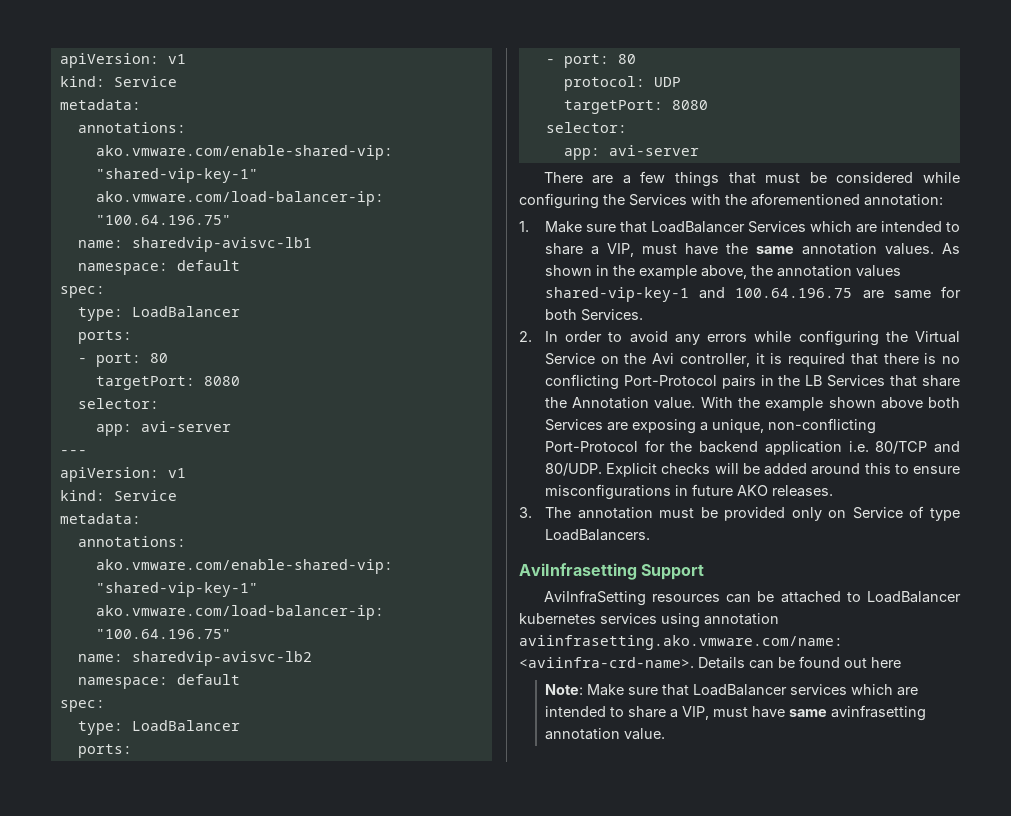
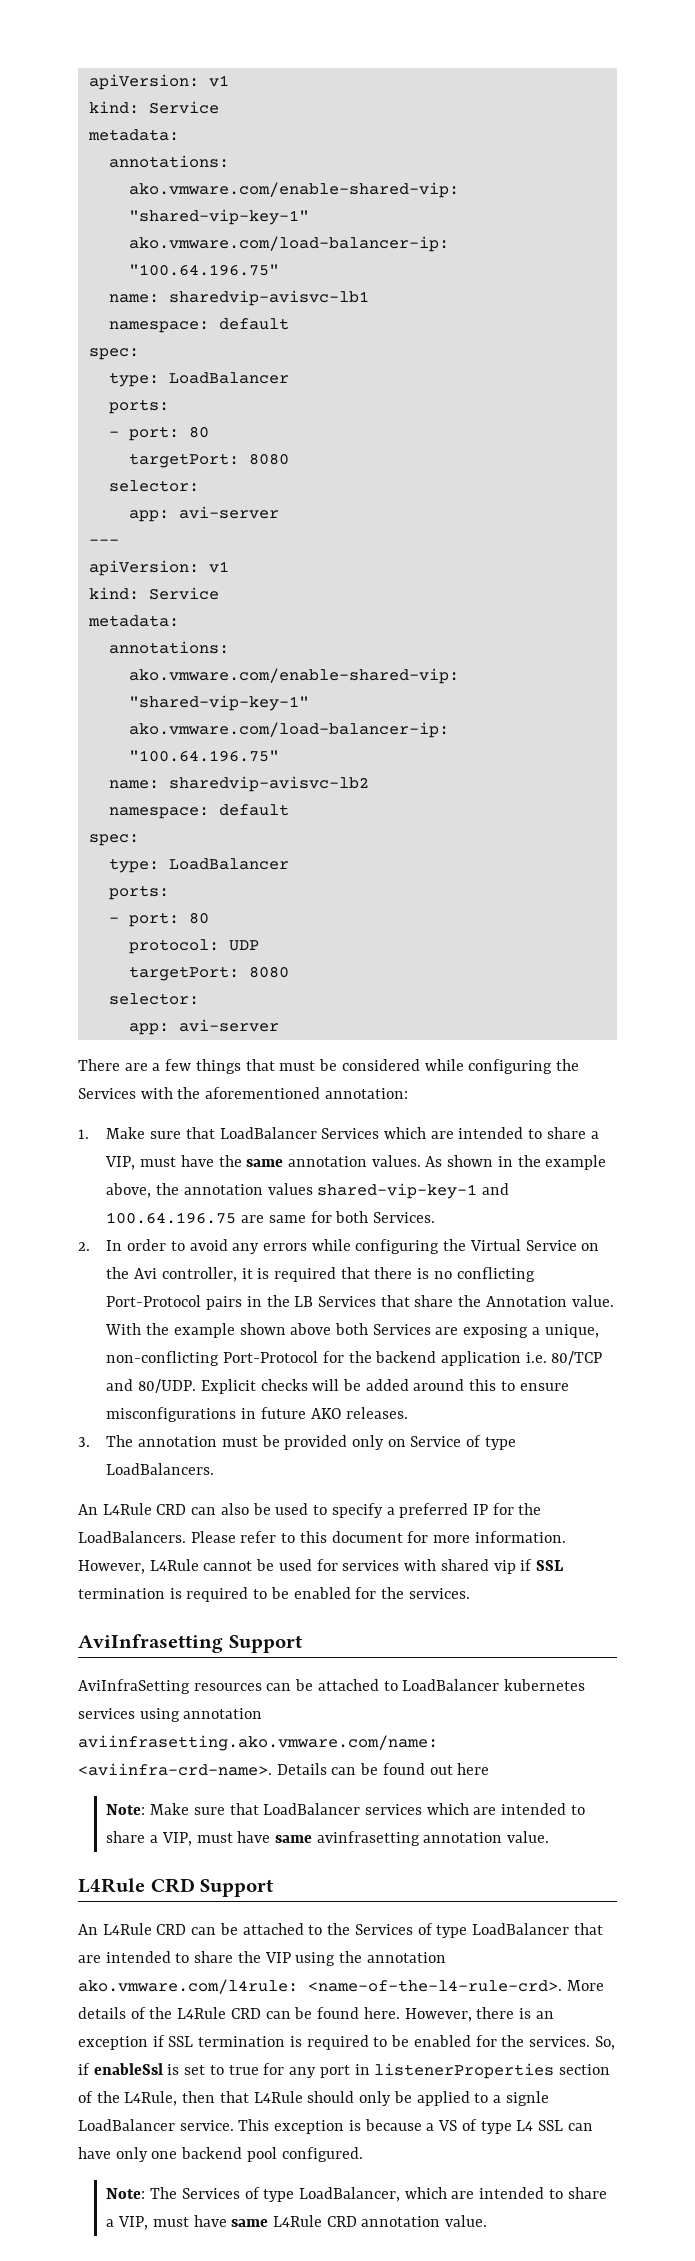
+ An L4Rule CRD can also be used to specify a preferred IP for the LoadBalancers. Please refer to this document for more information. However, L4Rule cannot be used for services with shared vip if SSL termination is required to be enabled for the services.
+ L4Rule CRD Support
+ An L4Rule CRD can be attached to the Services of type LoadBalancer that are intended to share the VIP using the annotation ako.vmware.com/l4rule: <name-of-the-l4-rule-crd>. More details of the L4Rule CRD can be found here. However, there is an exception if SSL termination is required to be enabled for the services. So, if enableSsl is set to true for any port in listenerProperties section of the L4Rule, then that L4Rule should only be applied to a signle LoadBalancer service. This exception is because a VS of type L4 SSL can have only one backend pool configured.
+ Note: The Services of type LoadBalancer, which are intended to share a VIP, must have same L4Rule CRD annotation value.

